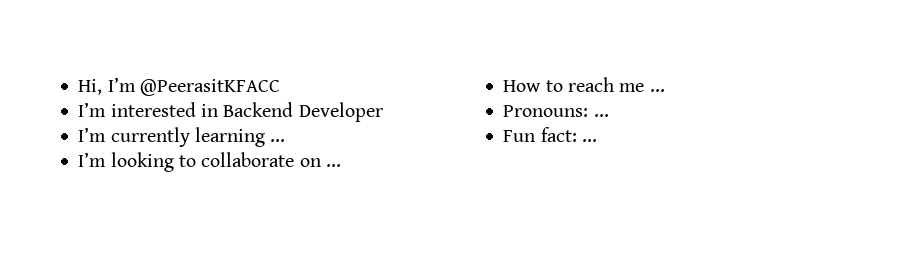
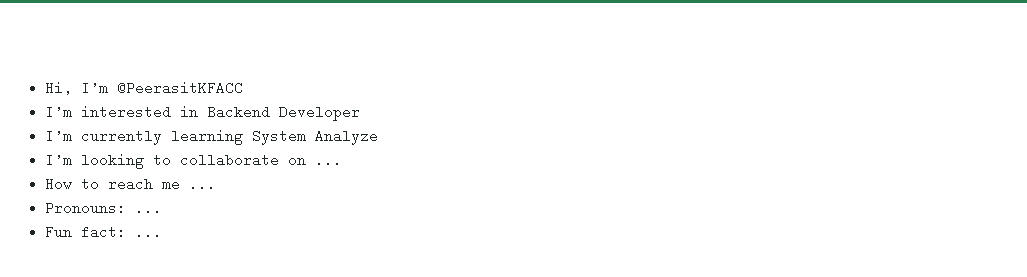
- I’m currently learning ...
+ I’m currently learning System Analyze

